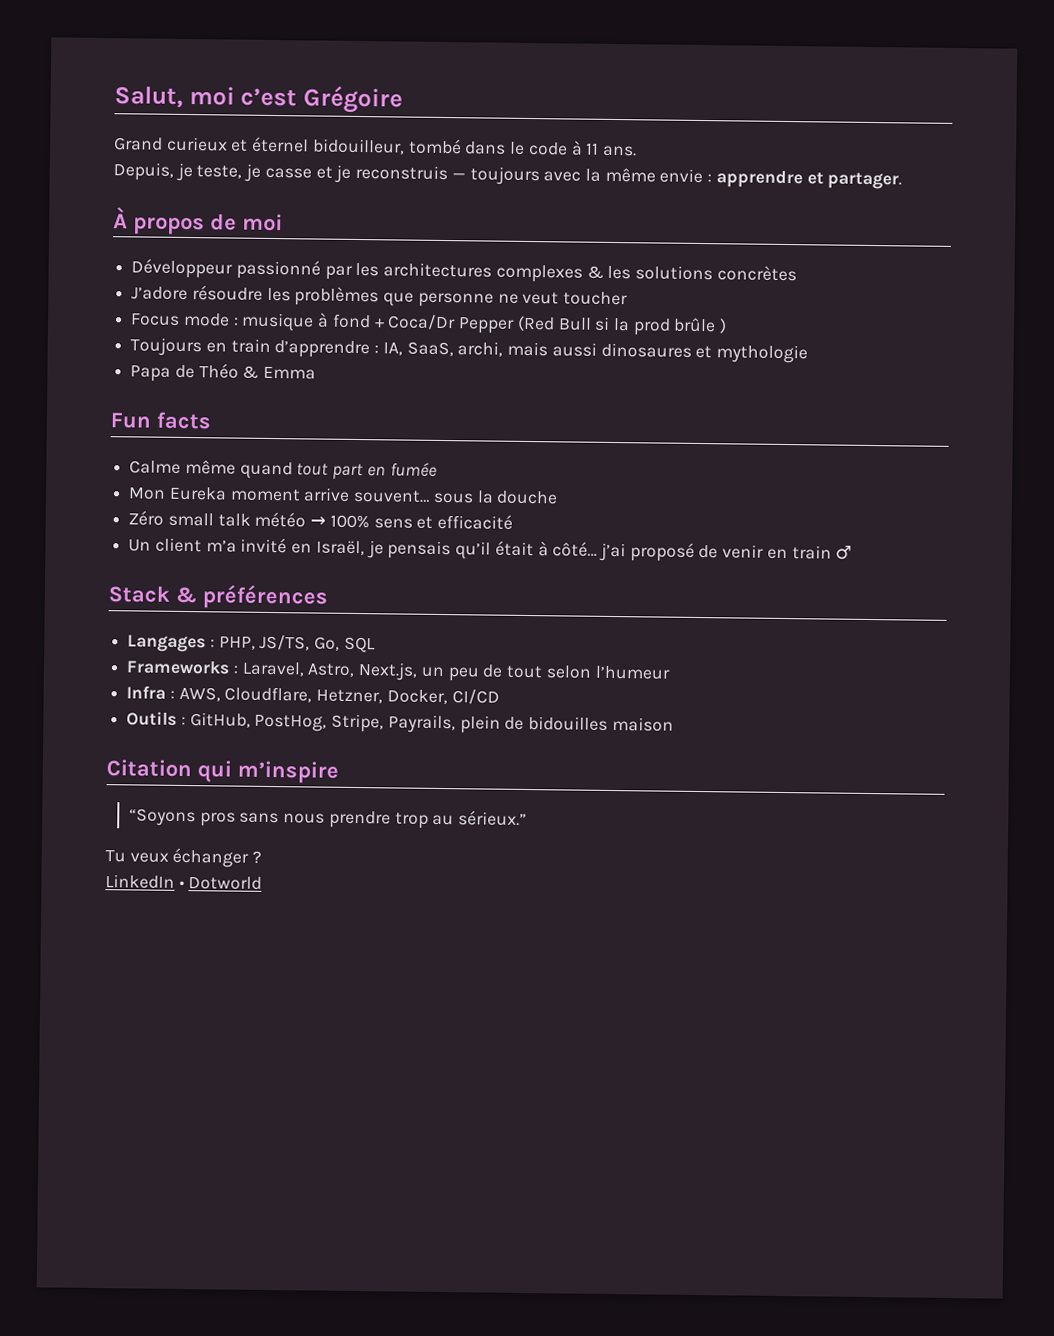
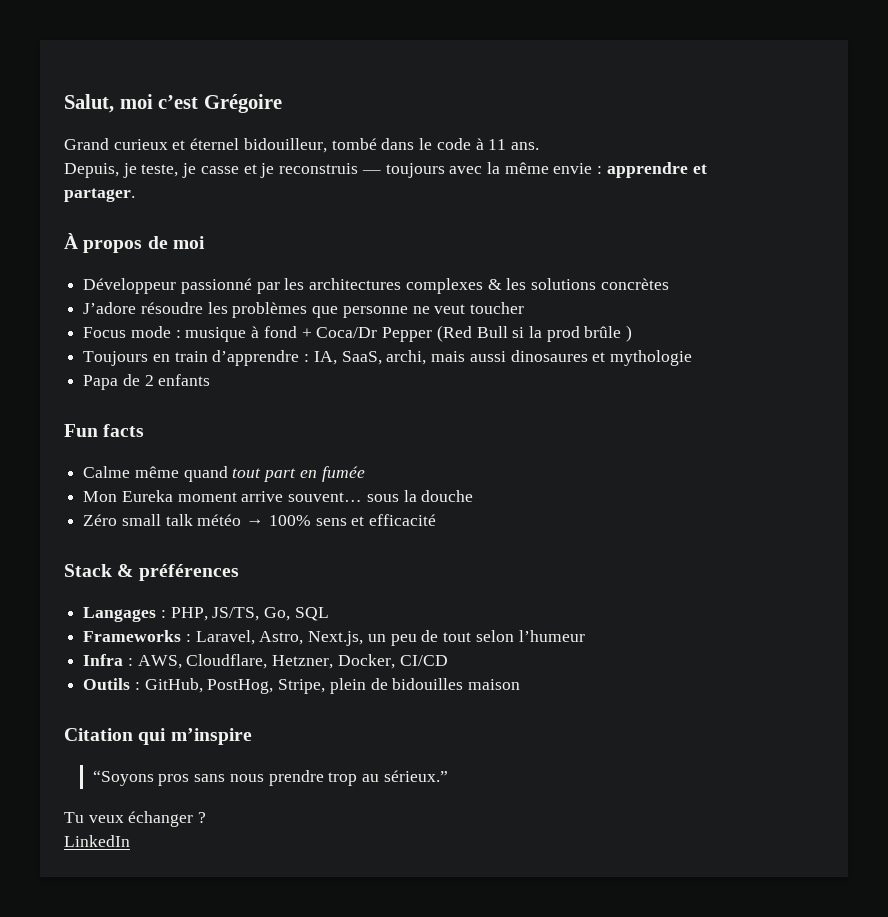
- Papa de Théo & Emma
+ Papa de 2 enfants
- Un client m’a invité en Israël, je pensais qu’il était à côté… j’ai proposé de venir en train ♂
- Outils : GitHub, PostHog, Stripe, Payrails, plein de bidouilles maison
+ Outils : GitHub, PostHog, Stripe, plein de bidouilles maison
- LinkedIn • Dotworld
+ LinkedIn

